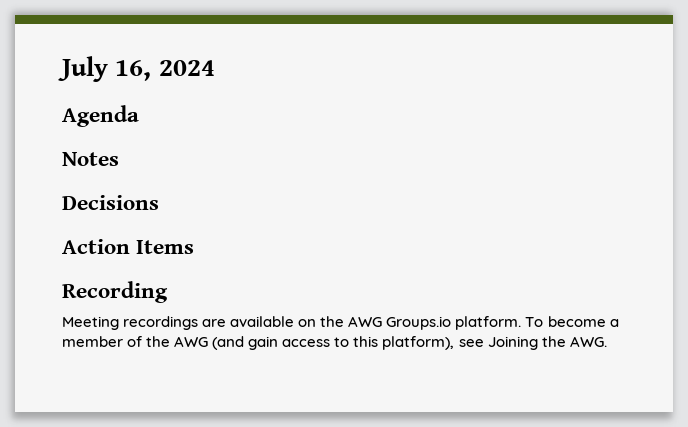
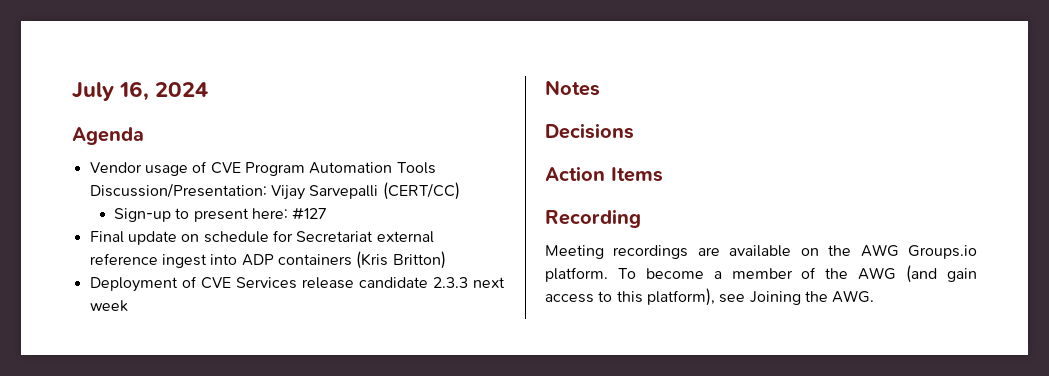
+ Vendor usage of CVE Program Automation Tools Discussion/Presentation: Vijay Sarvepalli (CERT/CC)
+ Sign-up to present here: #127
+ Final update on schedule for Secretariat external reference ingest into ADP containers (Kris Britton)
+ Deployment of CVE Services release candidate 2.3.3 next week

